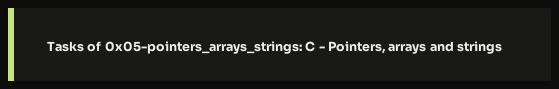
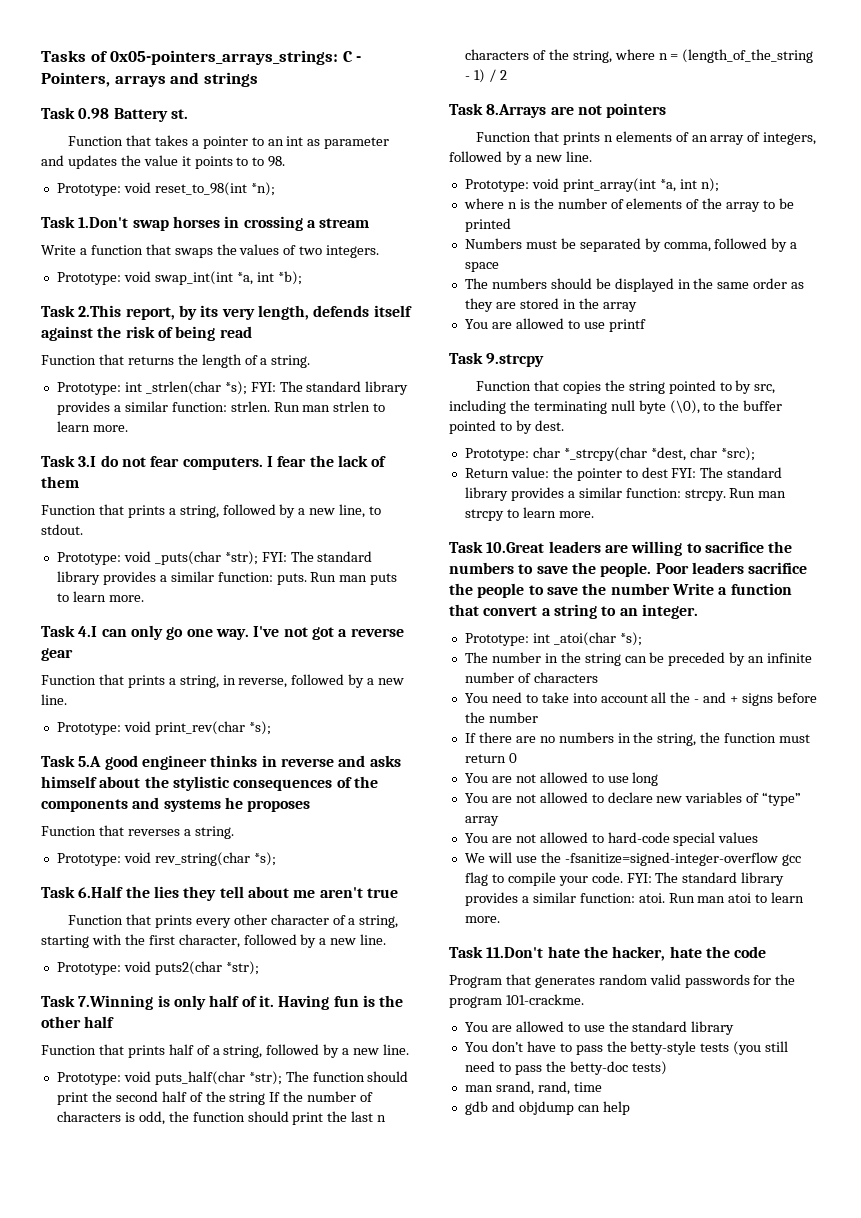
+ Task 0.98 Battery st.
+ Function that takes a pointer to an int as parameter and updates the value it points to to 98.
+ Prototype: void reset_to_98(int *n);
+ Task 1.Don't swap horses in crossing a stream
+ Write a function that swaps the values of two integers.
+ Prototype: void swap_int(int *a, int *b);
+ Task 2.This report, by its very length, defends itself against the risk of being read
+ Function that returns the length of a string.
+ Prototype: int _strlen(char *s); FYI: The standard library provides a similar function: strlen. Run man strlen to learn more.
+ Task 3.I do not fear computers. I fear the lack of them
+ Function that prints a string, followed by a new line, to stdout.
+ Prototype: void _puts(char *str); FYI: The standard library provides a similar function: puts. Run man puts to learn more.
+ Task 4.I can only go one way. I've not got a reverse gear
+ Function that prints a string, in reverse, followed by a new line.
+ Prototype: void print_rev(char *s);
+ Task 5.A good engineer thinks in reverse and asks himself about the stylistic consequences of the components and systems he proposes
+ Function that reverses a string.
+ Prototype: void rev_string(char *s);
+ Task 6.Half the lies they tell about me aren't true
+ Function that prints every other character of a string, starting with the first character, followed by a new line.
+ Prototype: void puts2(char *str);
+ Task 7.Winning is only half of it. Having fun is the other half
+ Function that prints half of a string, followed by a new line.
+ Prototype: void puts_half(char *str); The function should print the second half of the string If the number of characters is odd, the function should print the last n characters of the string, where n = (length_of_the_string - 1) / 2
+ Task 8.Arrays are not pointers
+ Function that prints n elements of an array of integers, followed by a new line.
+ Prototype: void print_array(int *a, int n);
+ where n is the number of elements of the array to be printed
+ Numbers must be separated by comma, followed by a space
+ The numbers should be displayed in the same order as they are stored in the array
+ You are allowed to use printf
+ Task 9.strcpy
+ Function that copies the string pointed to by src, including the terminating null byte (\0), to the buffer pointed to by dest.
+ Prototype: char *_strcpy(char *dest, char *src);
+ Return value: the pointer to dest FYI: The standard library provides a similar function: strcpy. Run man strcpy to learn more.
+ Task 10.Great leaders are willing to sacrifice the numbers to save the people. Poor leaders sacrifice the people to save the number Write a function that convert a string to an integer.
+ Prototype: int _atoi(char *s);
+ The number in the string can be preceded by an infinite number of characters
+ You need to take into account all the - and + signs before the number
+ If there are no numbers in the string, the function must return 0
+ You are not allowed to use long
+ You are not allowed to declare new variables of “type” array
+ You are not allowed to hard-code special values
+ We will use the -fsanitize=signed-integer-overflow gcc flag to compile your code. FYI: The standard library provides a similar function: atoi. Run man atoi to learn more.
+ Task 11.Don't hate the hacker, hate the code
+ Program that generates random valid passwords for the program 101-crackme.
+ You are allowed to use the standard library
+ You don’t have to pass the betty-style tests (you still need to pass the betty-doc tests)
+ man srand, rand, time
+ gdb and objdump can help

